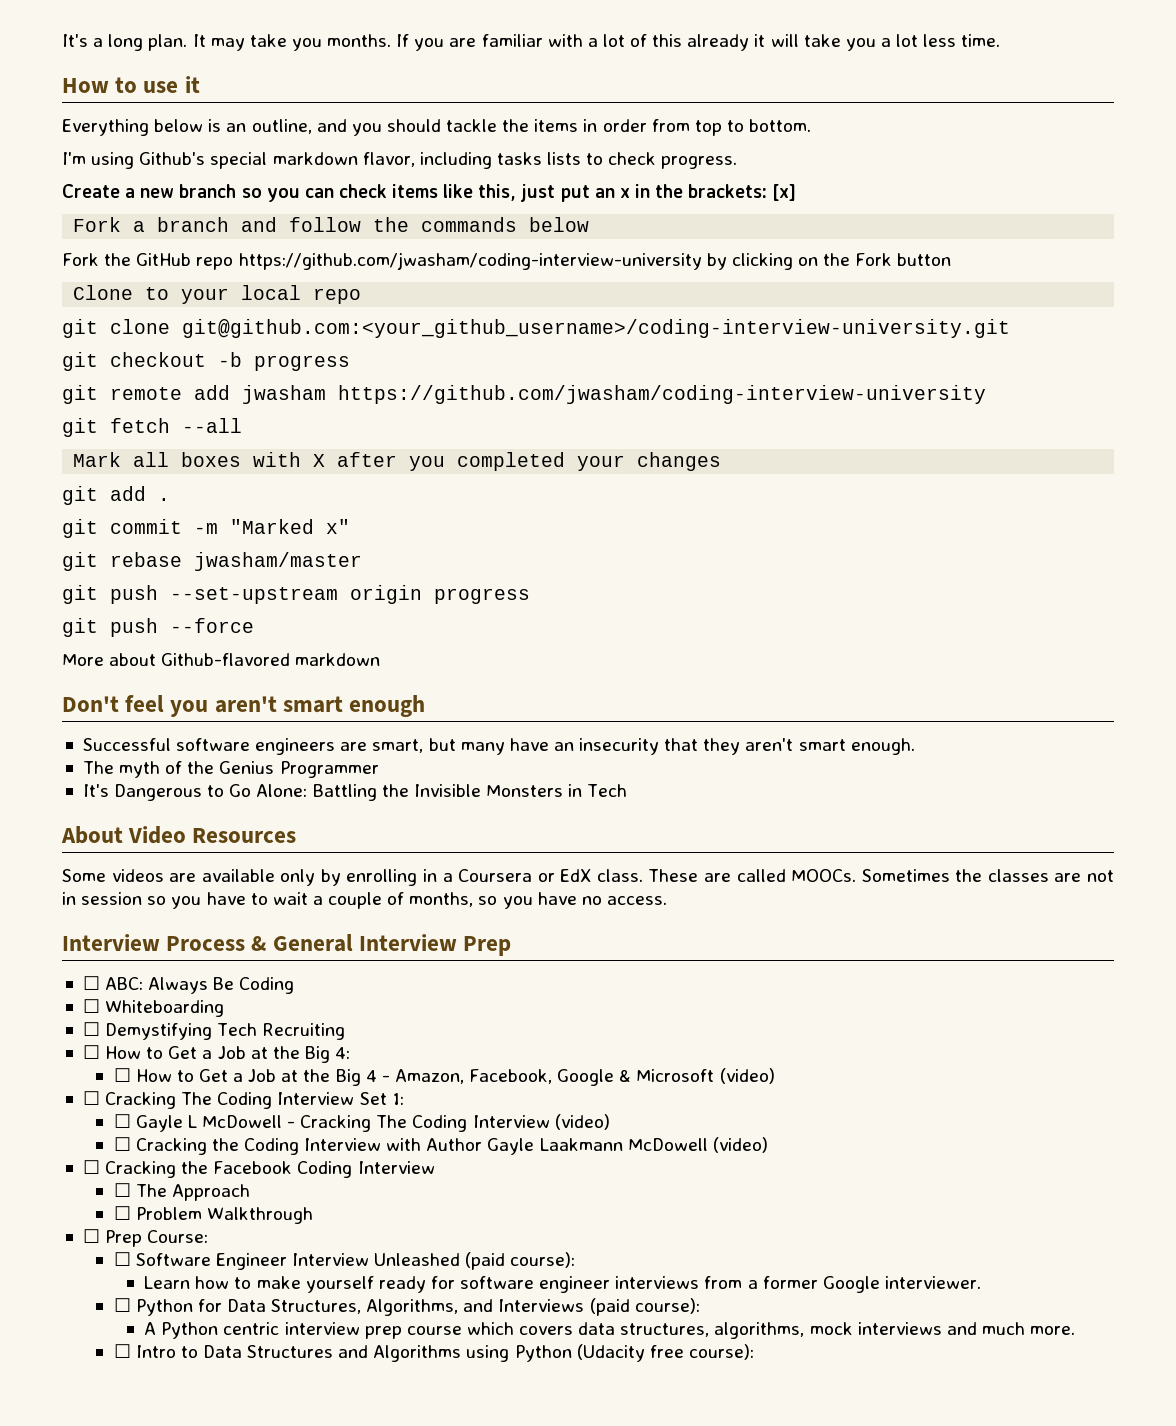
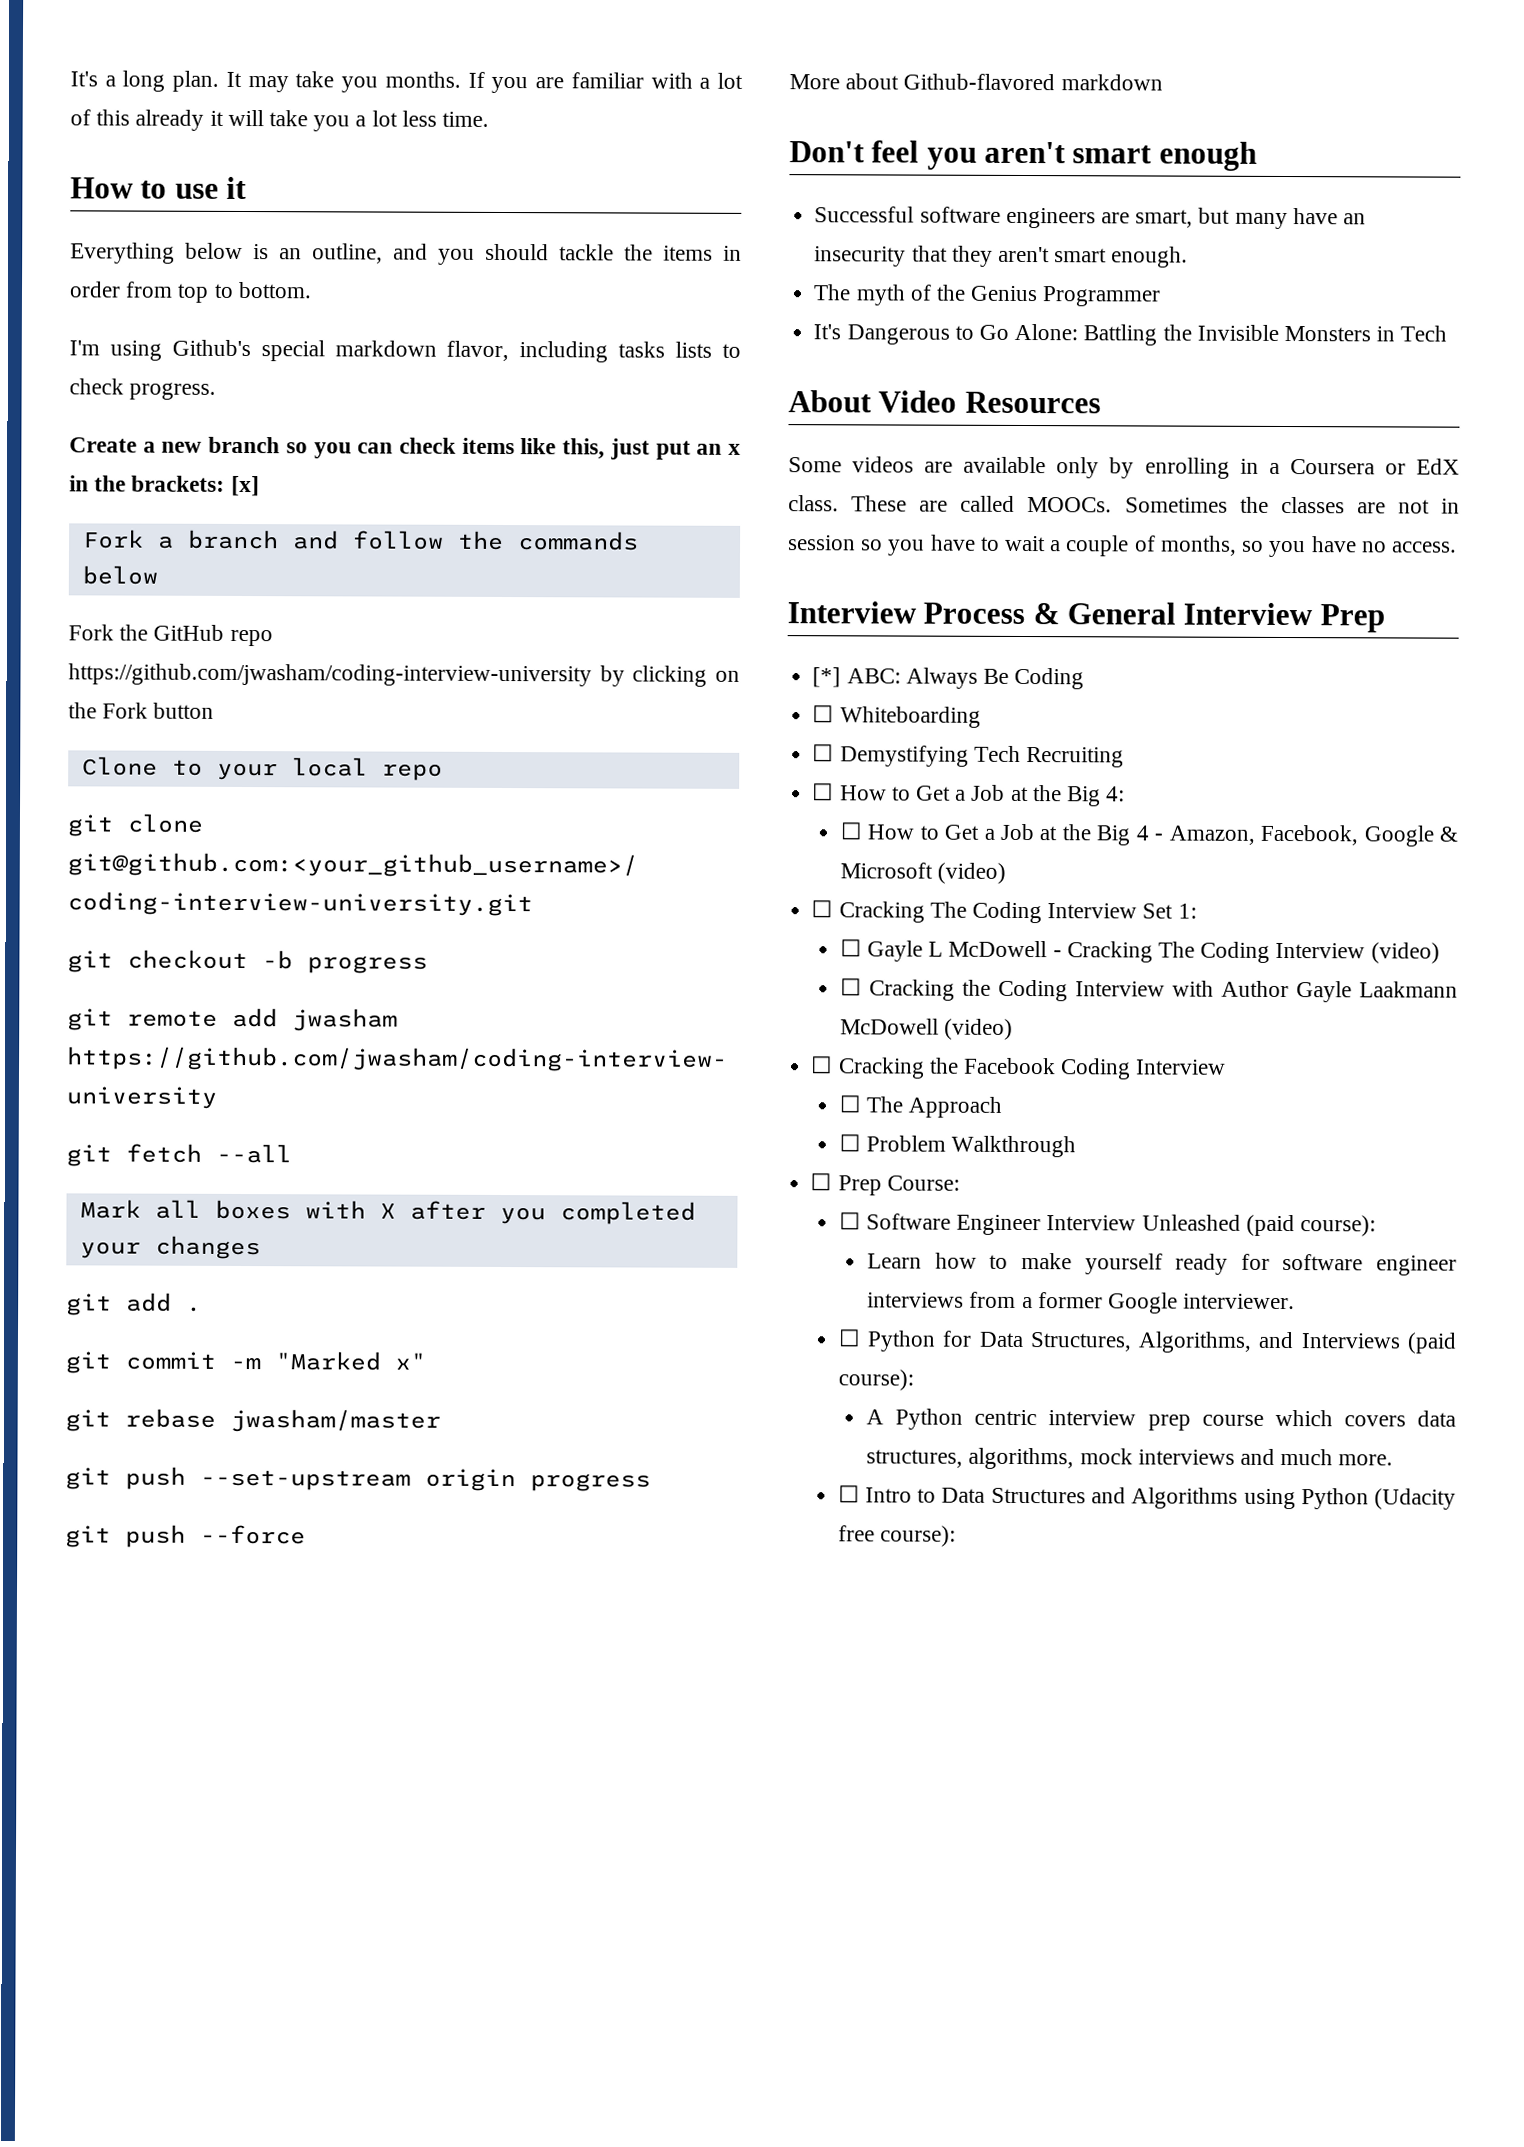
- ☐ ABC: Always Be Coding
+ [*] ABC: Always Be Coding

